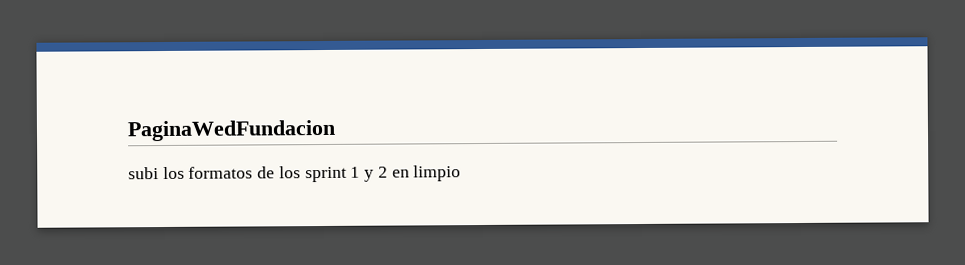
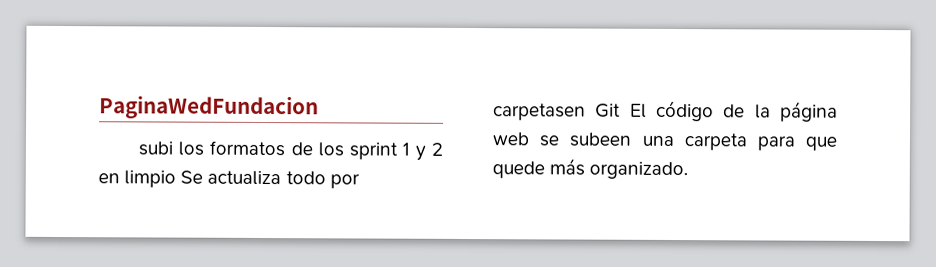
- subi los formatos de los sprint 1 y 2 en limpio
+ subi los formatos de los sprint 1 y 2 en limpio Se actualiza todo por carpetasen Git El código de la página web se subeen una carpeta para que quede más organizado.

